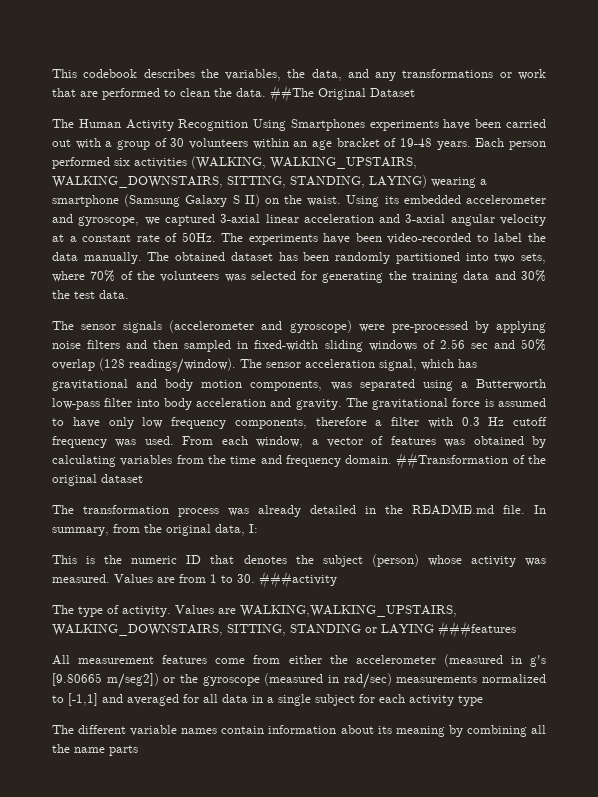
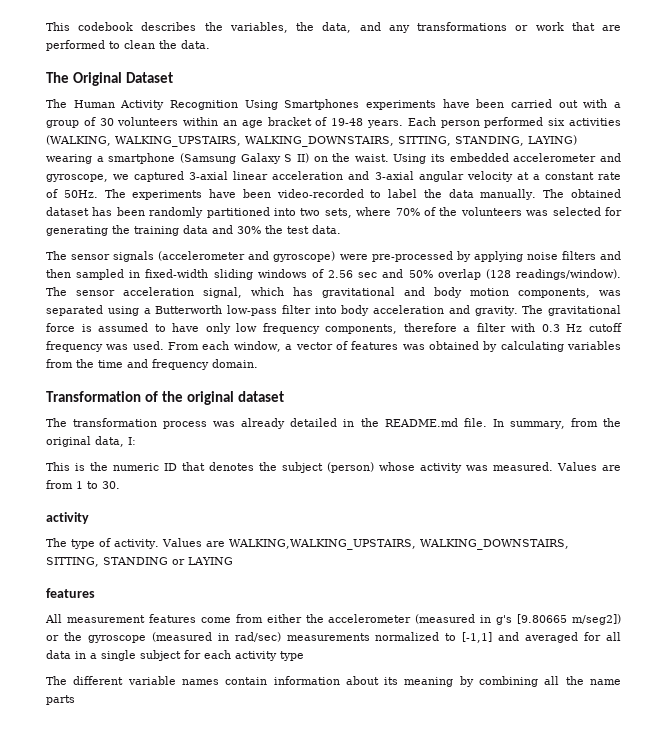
- This codebook describes the variables, the data, and any transformations or work that are performed to clean the data. ##The Original Dataset
+ This codebook describes the variables, the data, and any transformations or work that are performed to clean the data.
+ The Original Dataset
- From each window, a vector of features was obtained by calculating variables from the time and frequency domain. ##Transformation of the original dataset
+ From each window, a vector of features was obtained by calculating variables from the time and frequency domain.
+ Transformation of the original dataset
- Values are from 1 to 30. ###activity
+ Values are from 1 to 30.
+ activity
- Values are WALKING,WALKING_UPSTAIRS, WALKING_DOWNSTAIRS, SITTING, STANDING or LAYING ###features
+ Values are WALKING,WALKING_UPSTAIRS, WALKING_DOWNSTAIRS, SITTING, STANDING or LAYING
+ features

